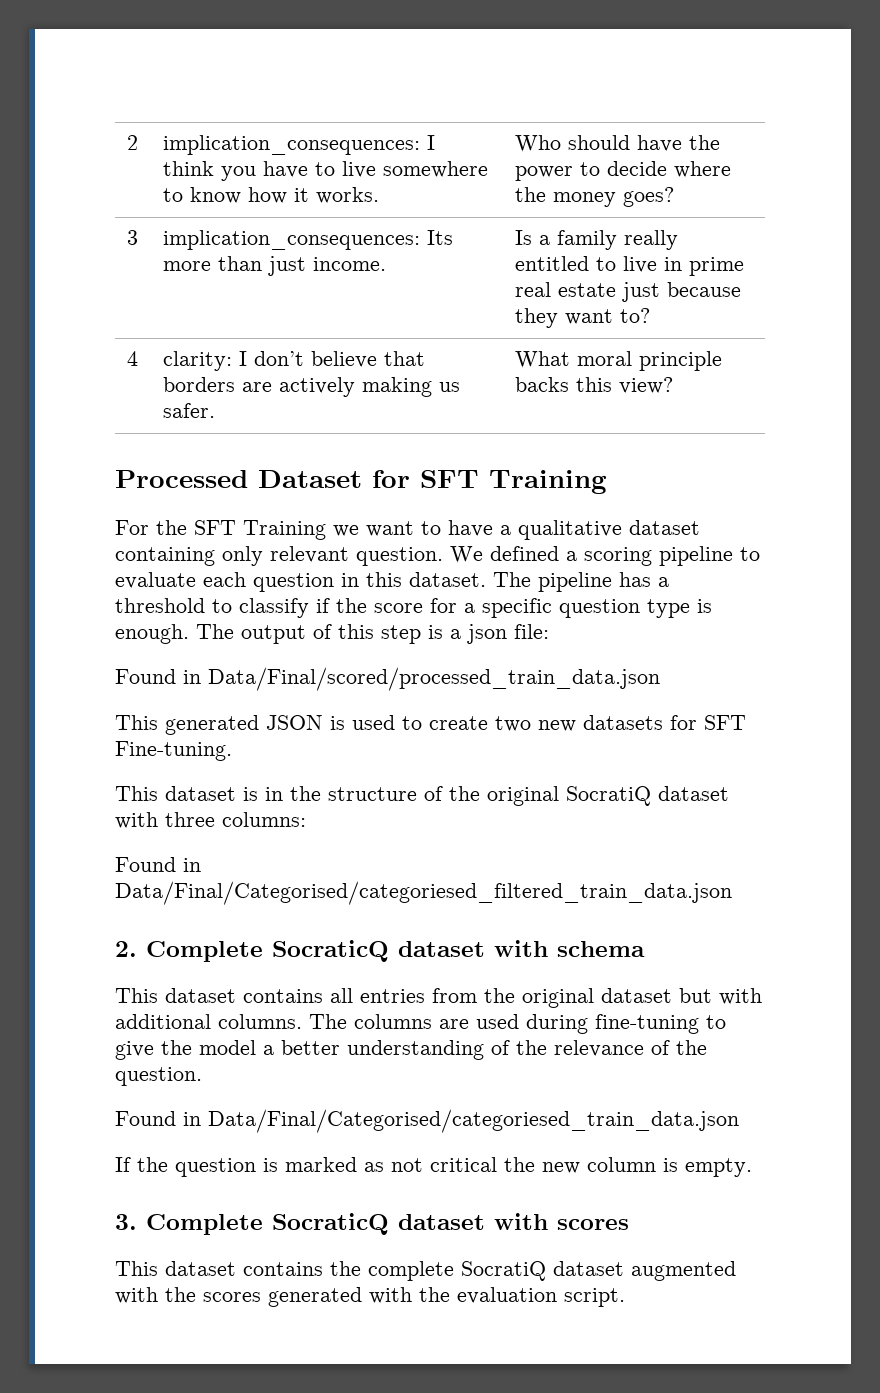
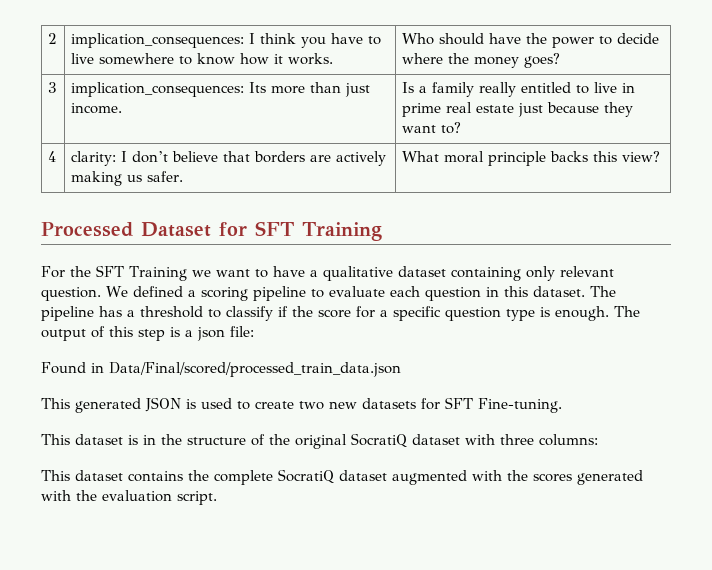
- Found in Data/Final/Categorised/categoriesed_filtered_train_data.json
- 2. Complete SocraticQ dataset with schema
- This dataset contains all entries from the original dataset but with additional columns. The columns are used during fine-tuning to give the model a better understanding of the relevance of the question.
- Found in Data/Final/Categorised/categoriesed_train_data.json
- If the question is marked as not critical the new column is empty.
- 3. Complete SocraticQ dataset with scores

